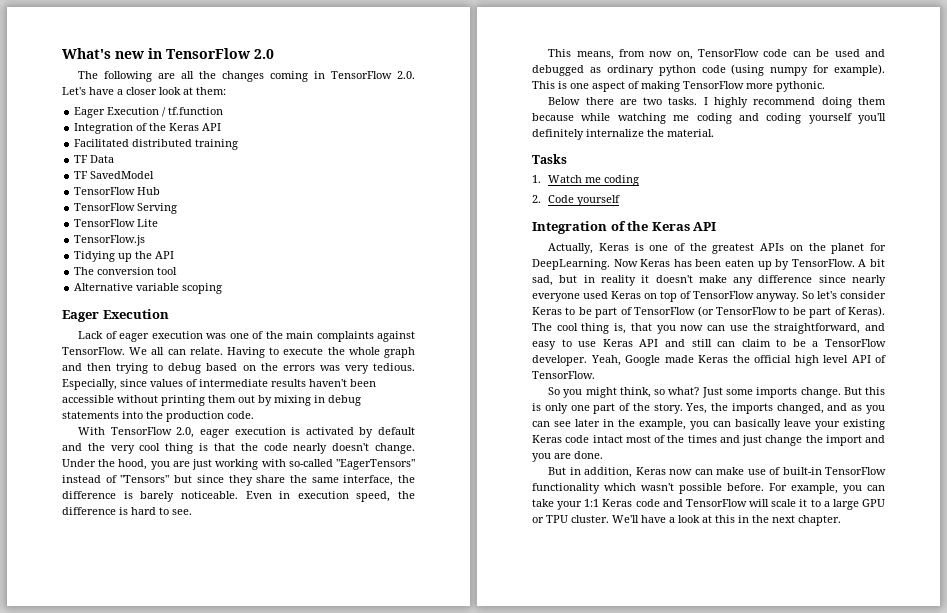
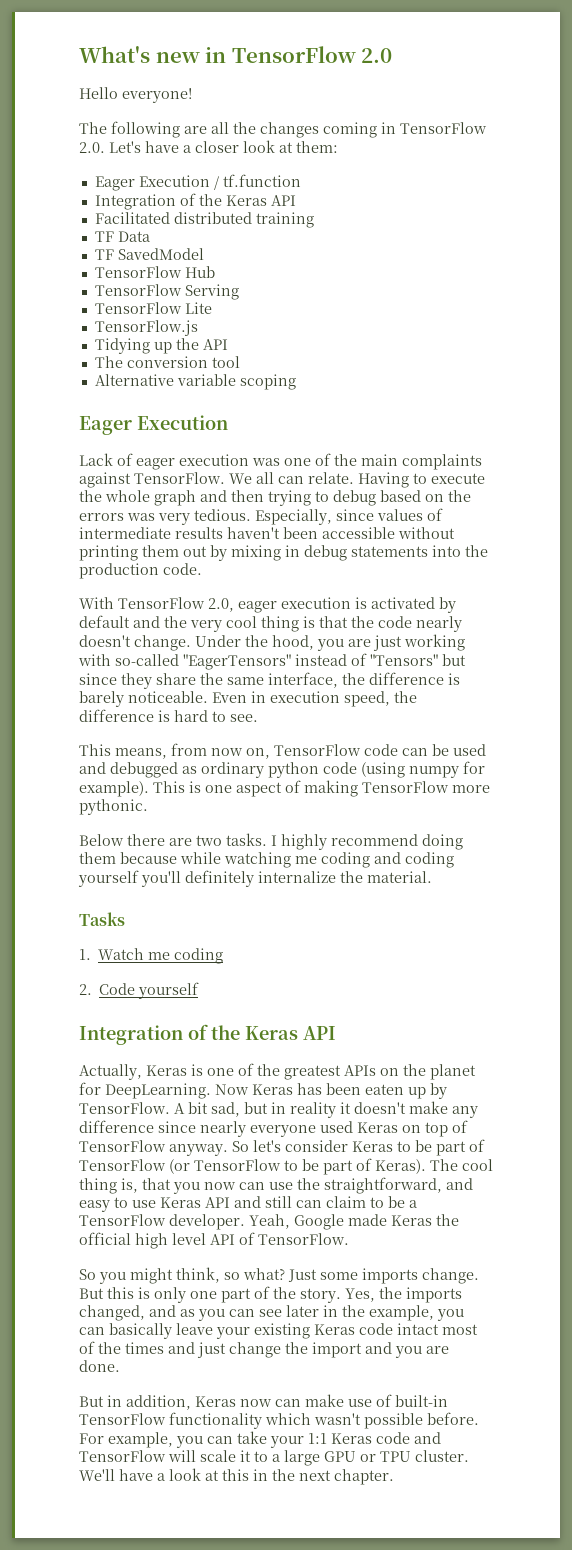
+ Hello everyone!

